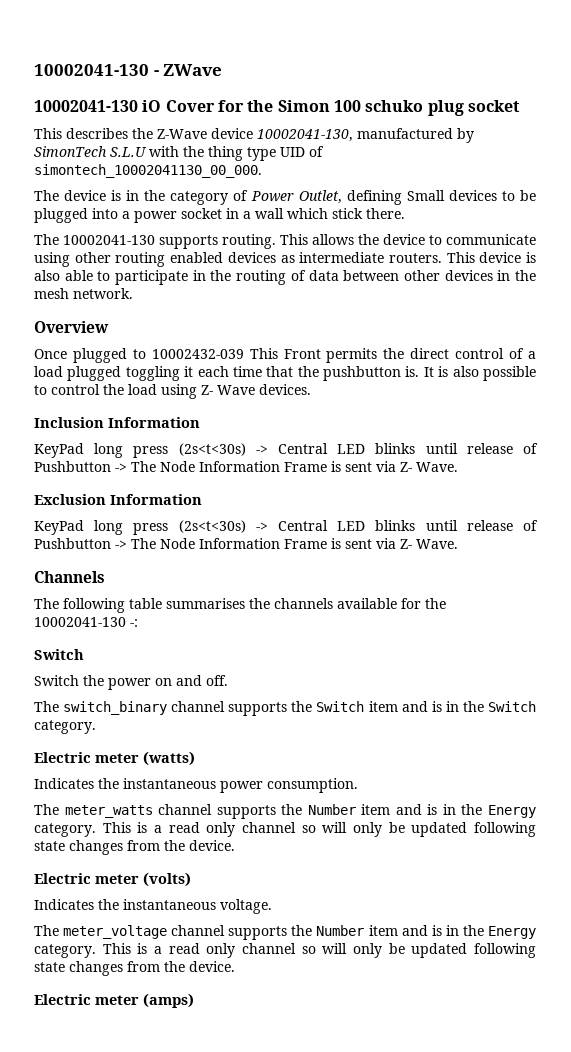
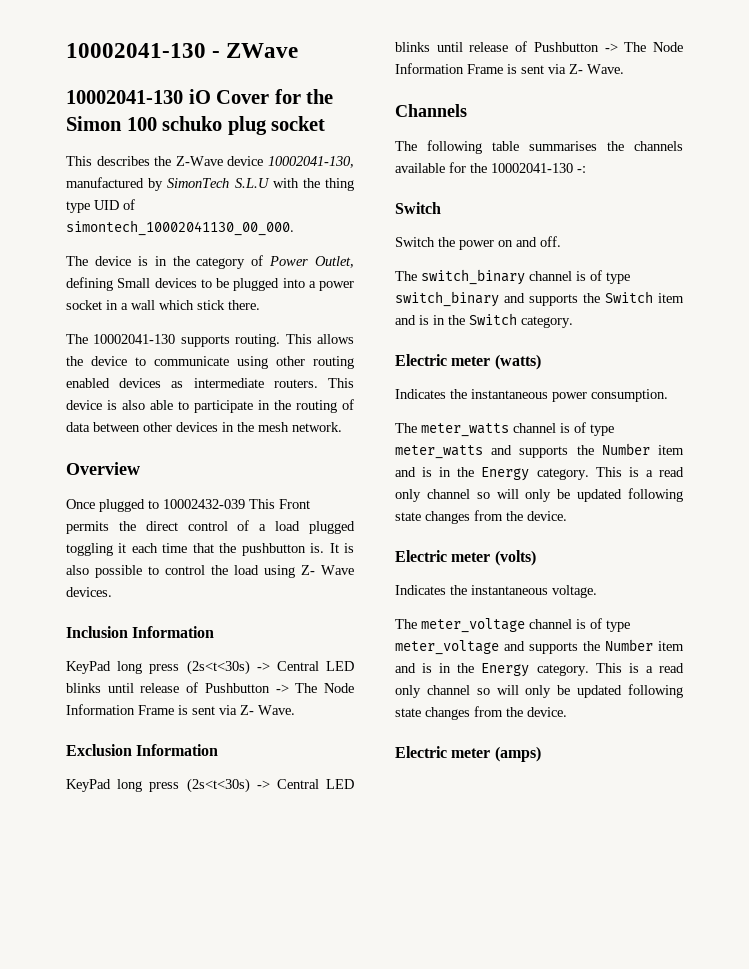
- The switch_binary channel supports the Switch item and is in the Switch category.
+ The switch_binary channel is of type switch_binary and supports the Switch item and is in the Switch category.
- The meter_watts channel supports the Number item and is in the Energy category.
+ The meter_watts channel is of type meter_watts and supports the Number item and is in the Energy category.
- The meter_voltage channel supports the Number item and is in the Energy category.
+ The meter_voltage channel is of type meter_voltage and supports the Number item and is in the Energy category.

